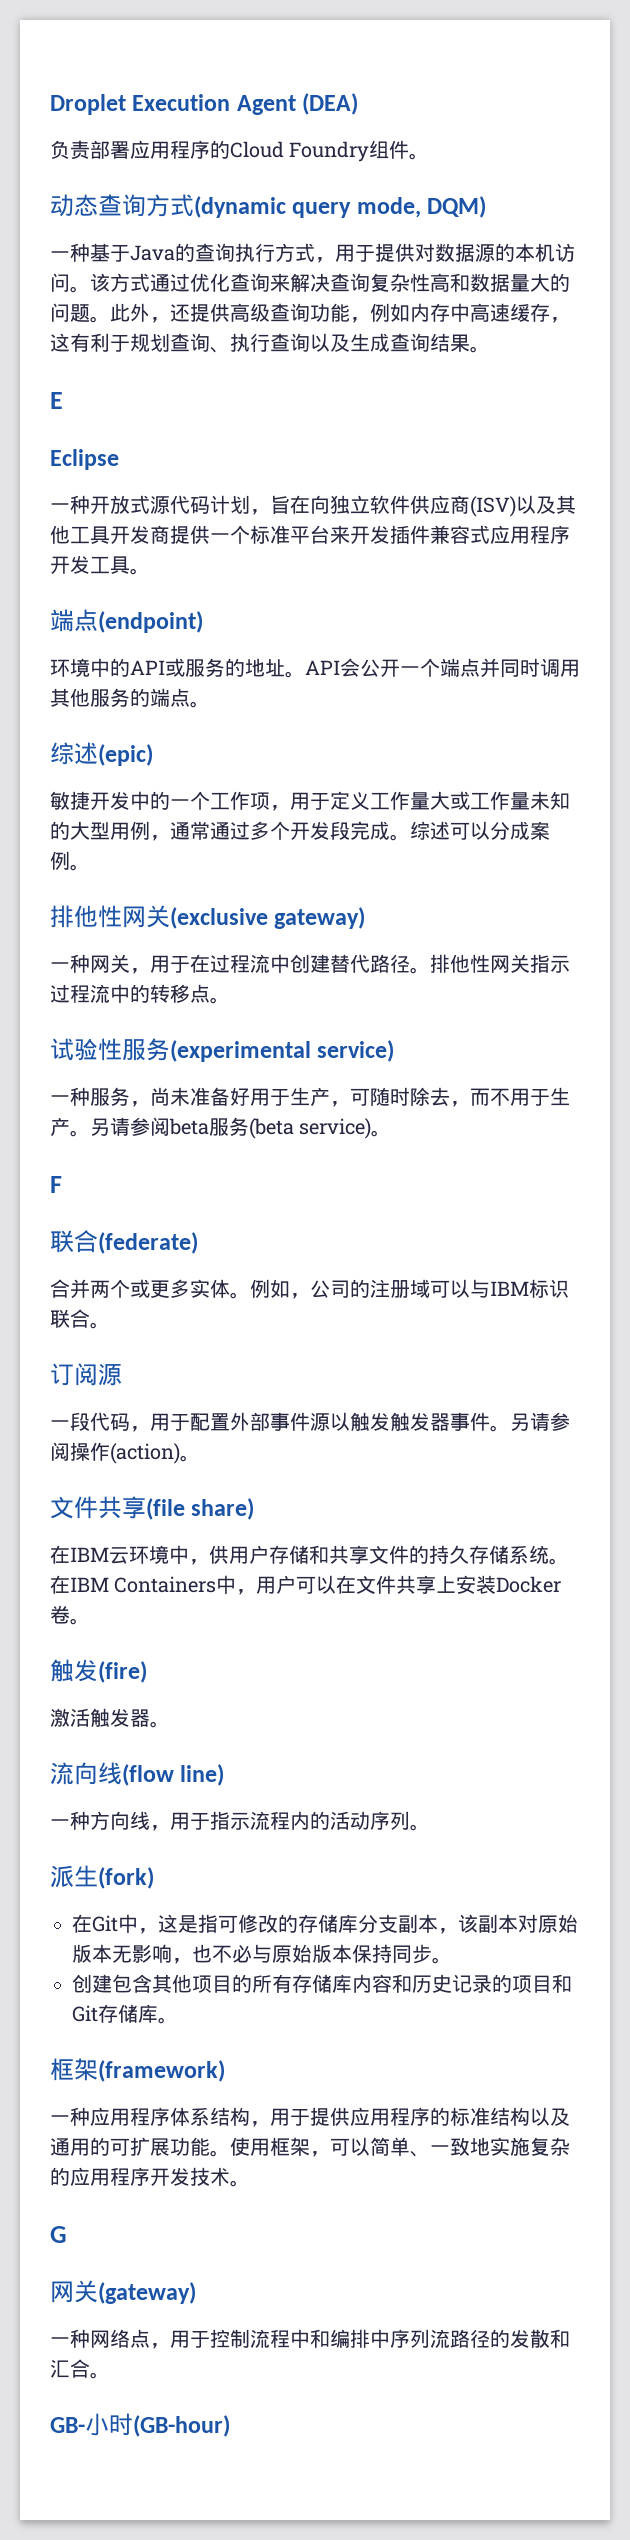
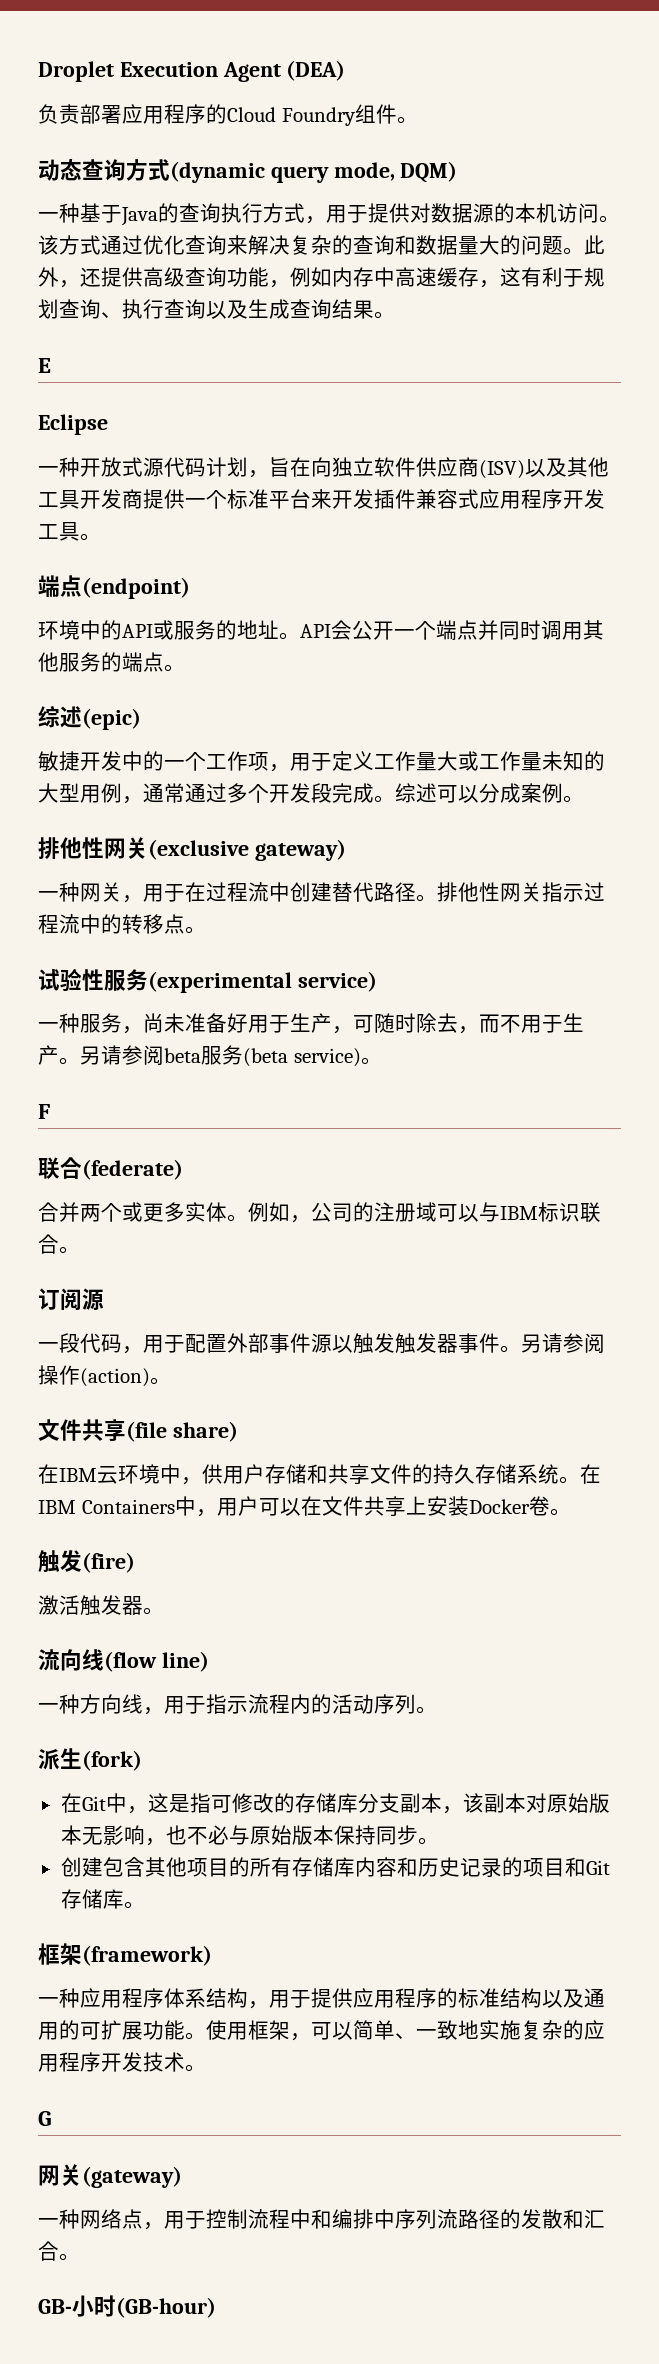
- 该方式通过优化查询来解决查询复杂性高和数据量大的问题。
+ 该方式通过优化查询来解决复杂的查询和数据量大的问题。

